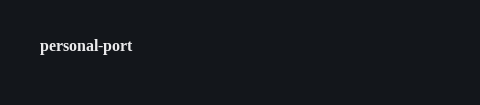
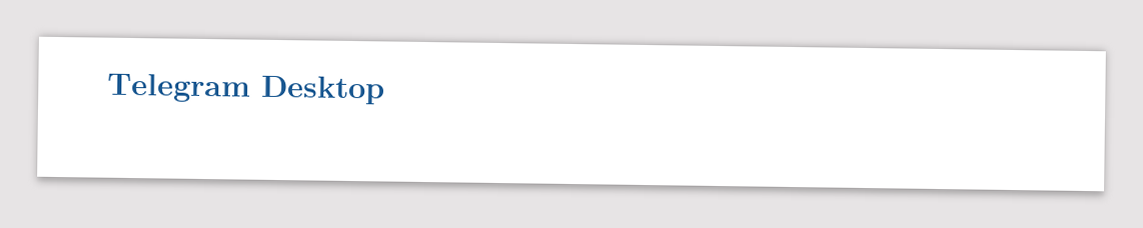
- personal-port
+ Telegram Desktop

